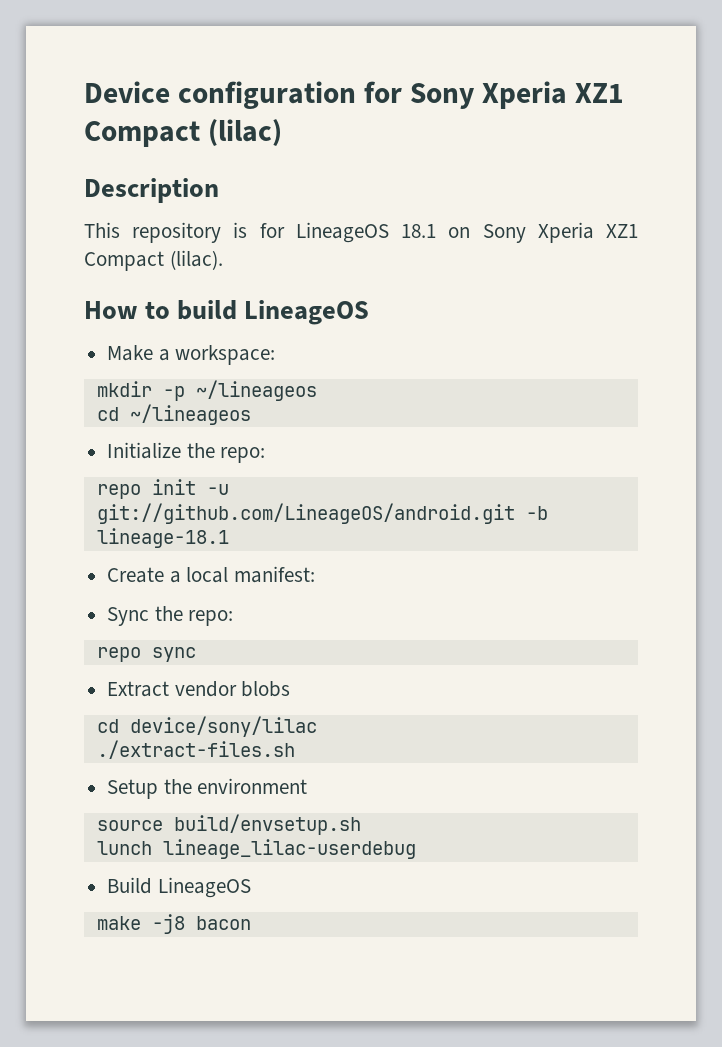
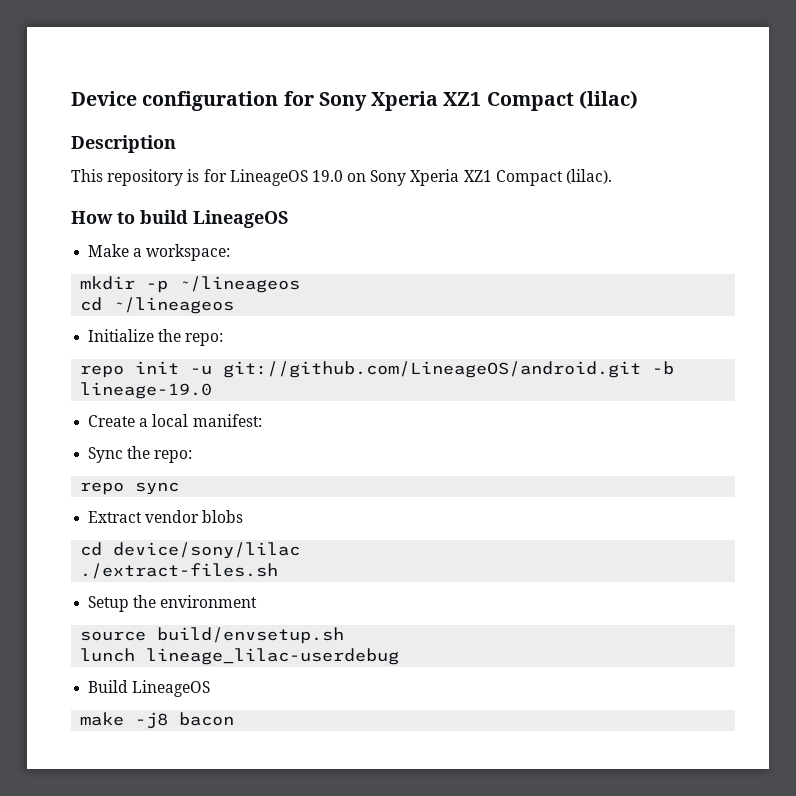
- This repository is for LineageOS 18.1 on Sony Xperia XZ1 Compact (lilac).
+ This repository is for LineageOS 19.0 on Sony Xperia XZ1 Compact (lilac).
- repo init -u git://github.com/LineageOS/android.git -b lineage-18.1
+ repo init -u git://github.com/LineageOS/android.git -b lineage-19.0

